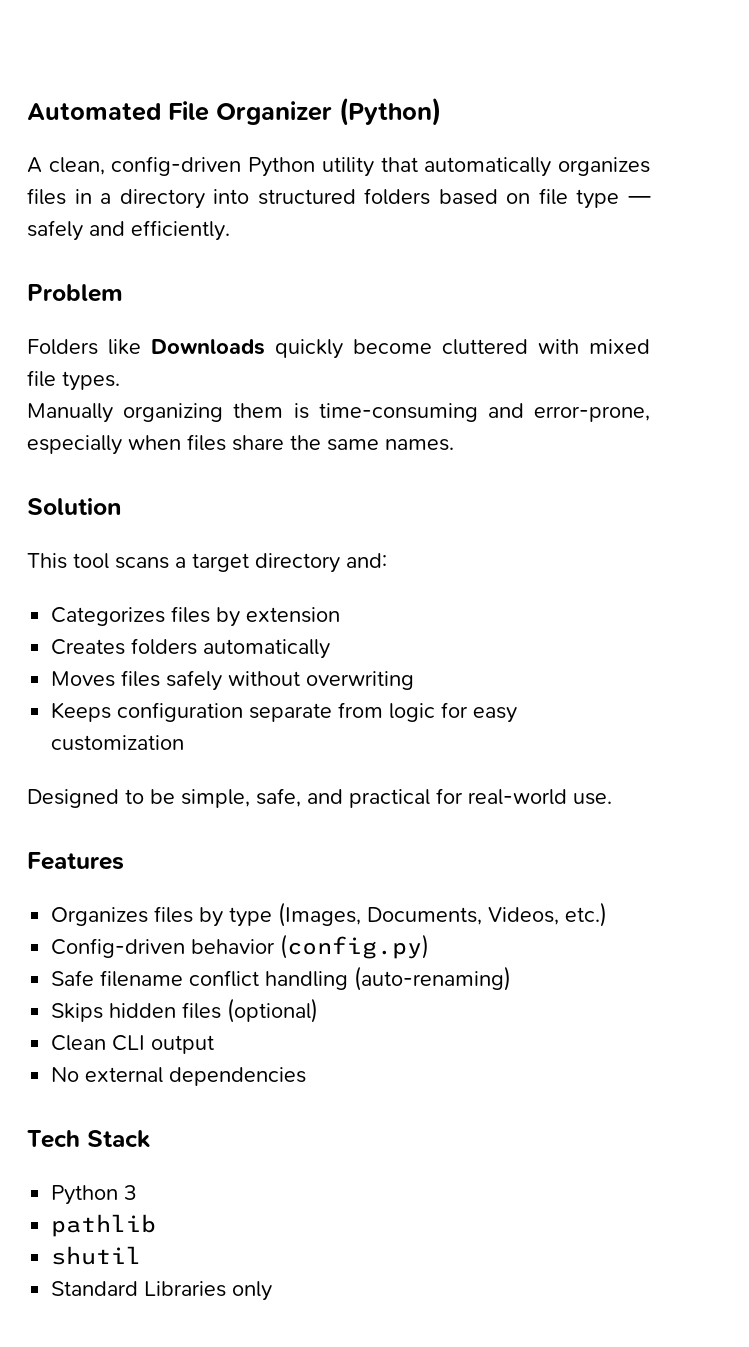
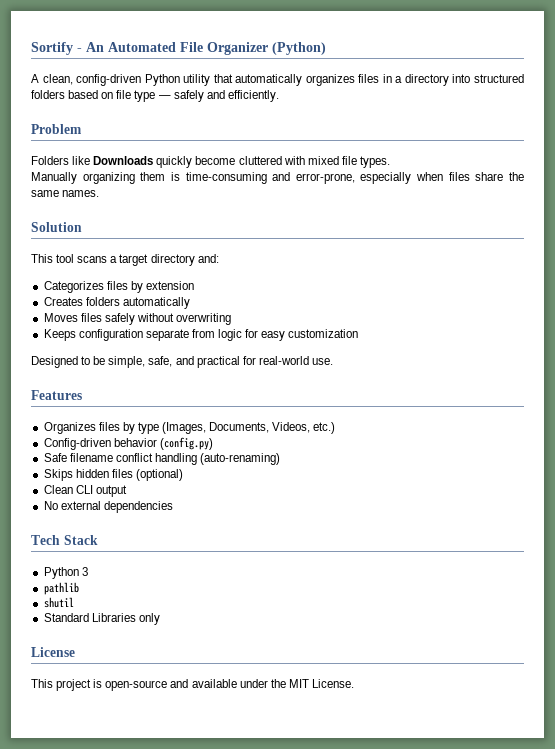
- Automated File Organizer (Python)
+ Sortify - An Automated File Organizer (Python)
+ License
+ This project is open-source and available under the MIT License.

